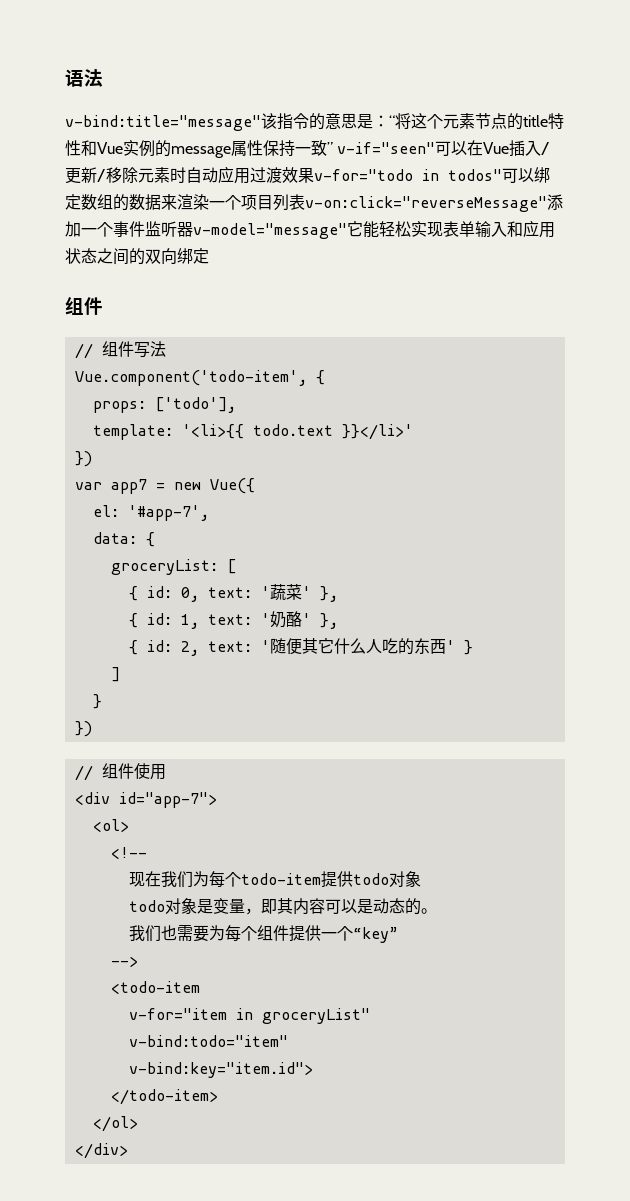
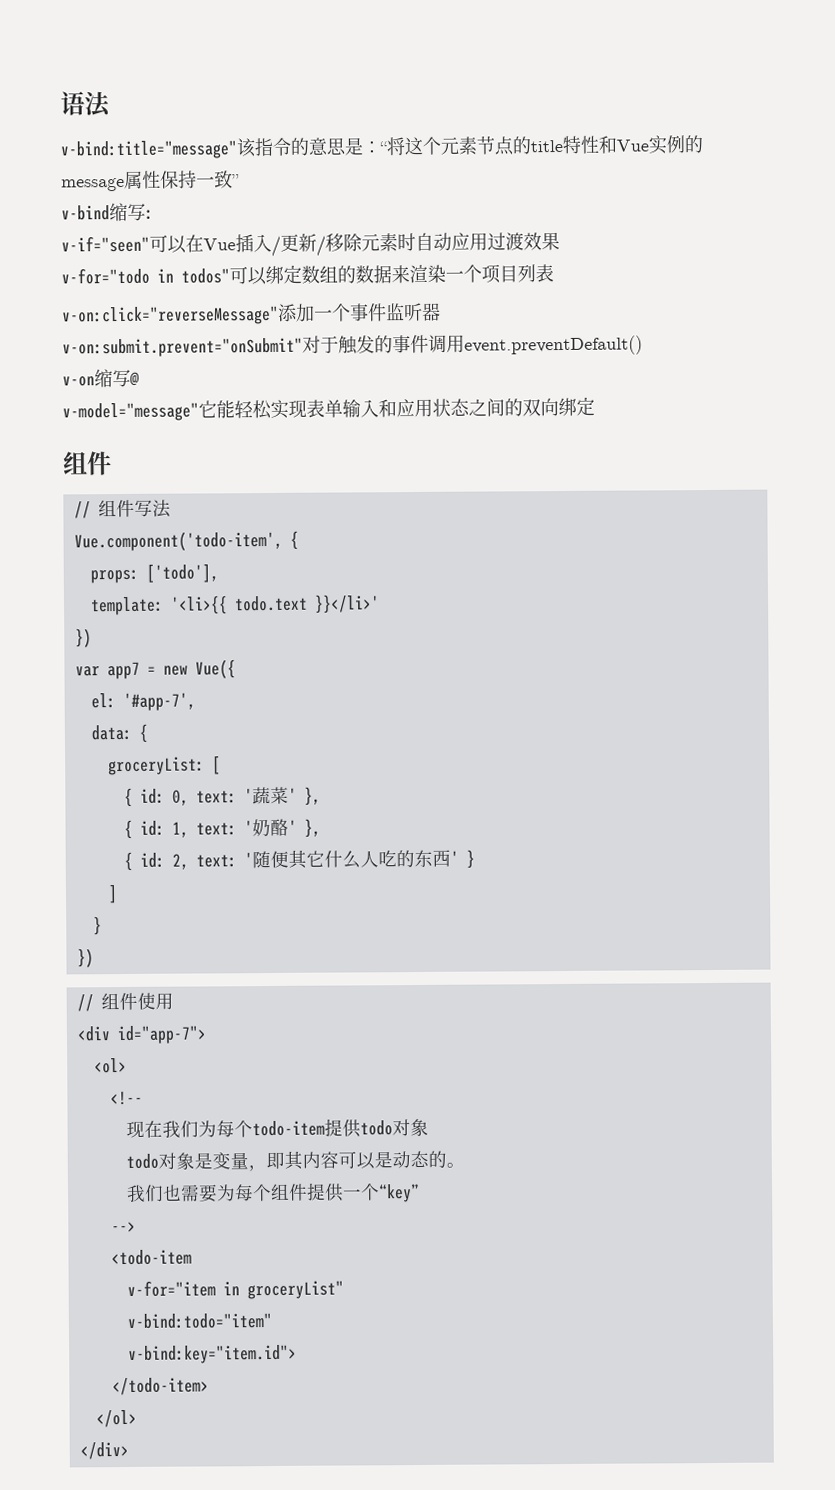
- “将这个元素节点的title特性和Vue实例的message属性保持一致” v-if="seen"可以在Vue插入/更新/移除元素时自动应用过渡效果v-for="todo in todos"可以绑定数组的数据来渲染一个项目列表v-on:click="reverseMessage"添加一个事件监听器v-model="message"它能轻松实现表单输入和应用状态之间的双向绑定
+ “将这个元素节点的title特性和Vue实例的message属性保持一致”
+ v-bind缩写:
+ v-if="seen"可以在Vue插入/更新/移除元素时自动应用过渡效果
+ v-for="todo in todos"可以绑定数组的数据来渲染一个项目列表
+ v-on:click="reverseMessage"添加一个事件监听器
+ v-on:submit.prevent="onSubmit"对于触发的事件调用event.preventDefault()
+ v-on缩写@
+ v-model="message"它能轻松实现表单输入和应用状态之间的双向绑定

